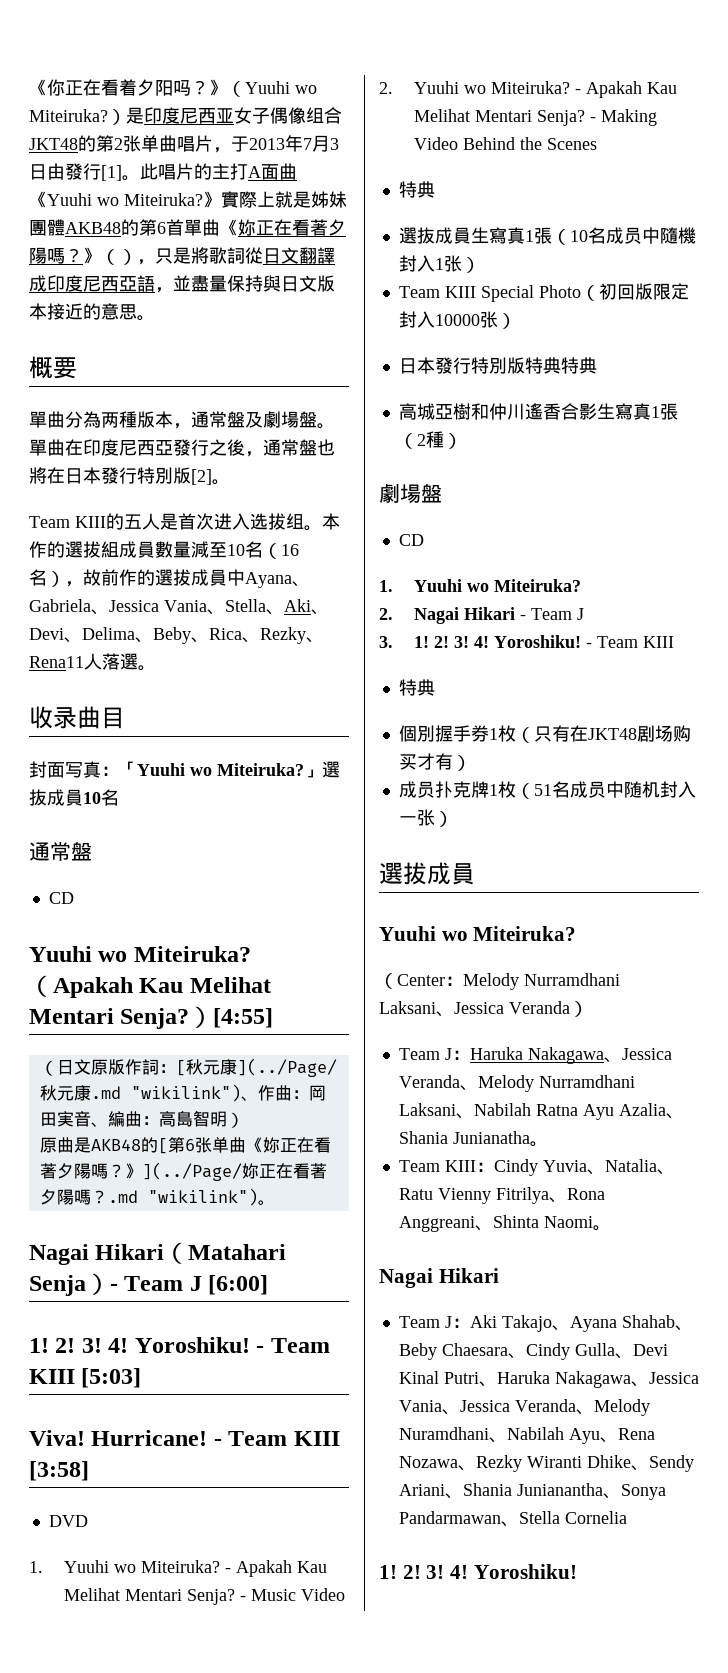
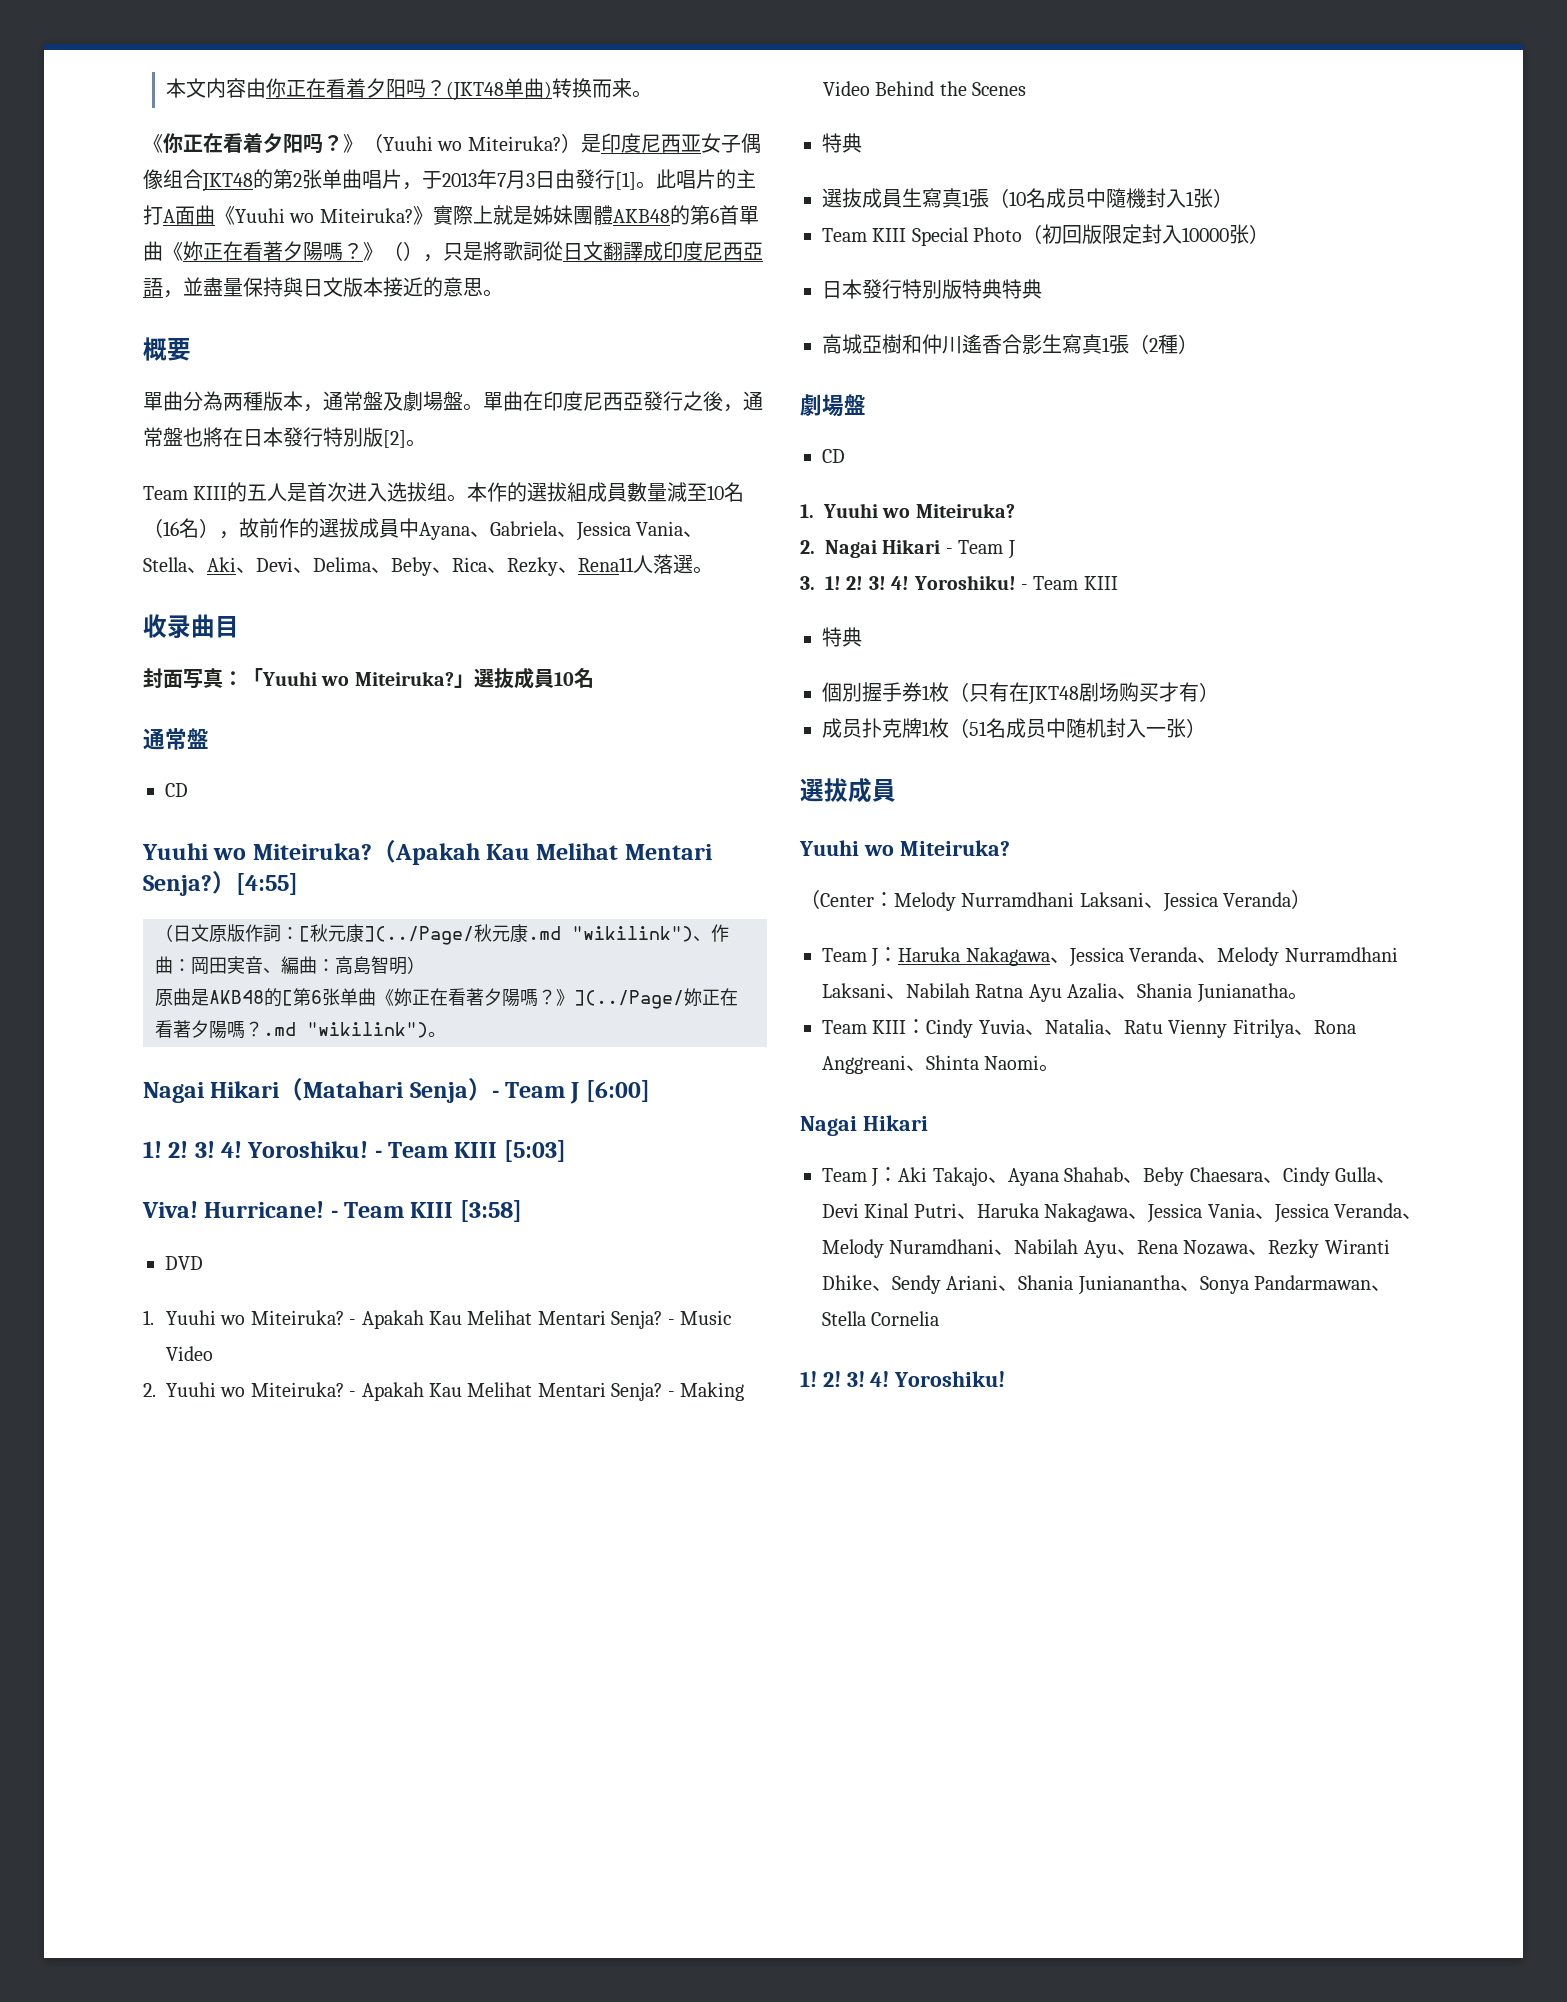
+ 本文内容由你正在看着夕阳吗？(JKT48单曲)转换而来。

